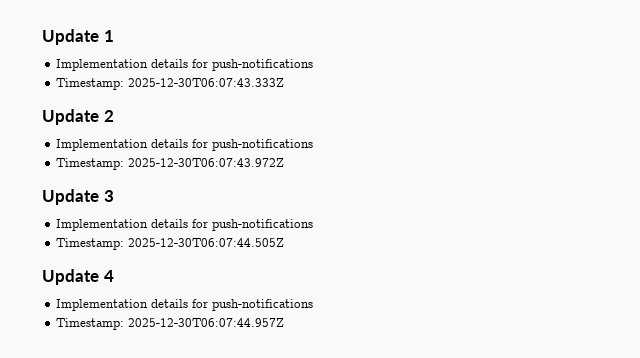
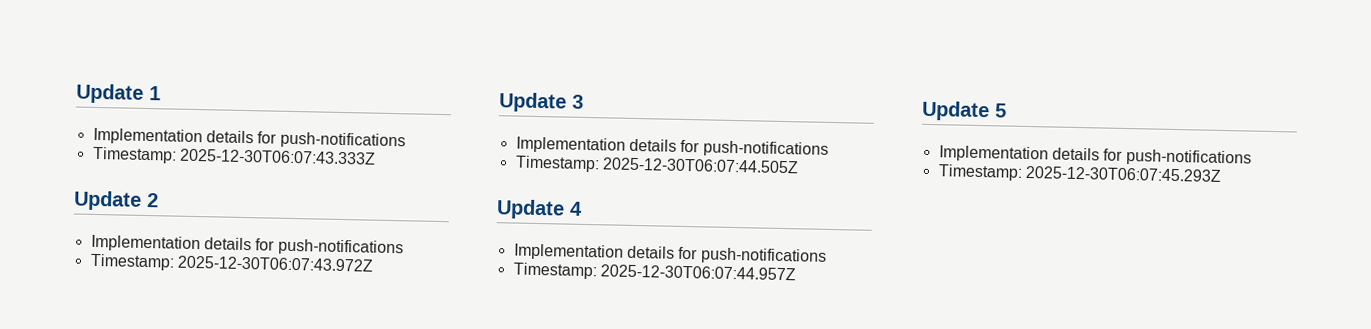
+ Update 5
+ Implementation details for push-notifications
+ Timestamp: 2025-12-30T06:07:45.293Z

